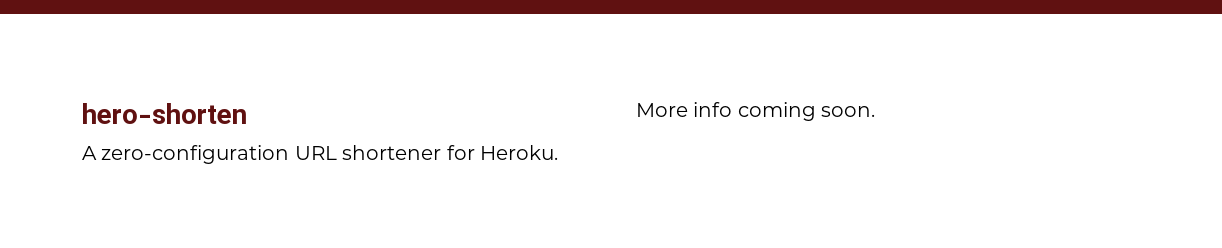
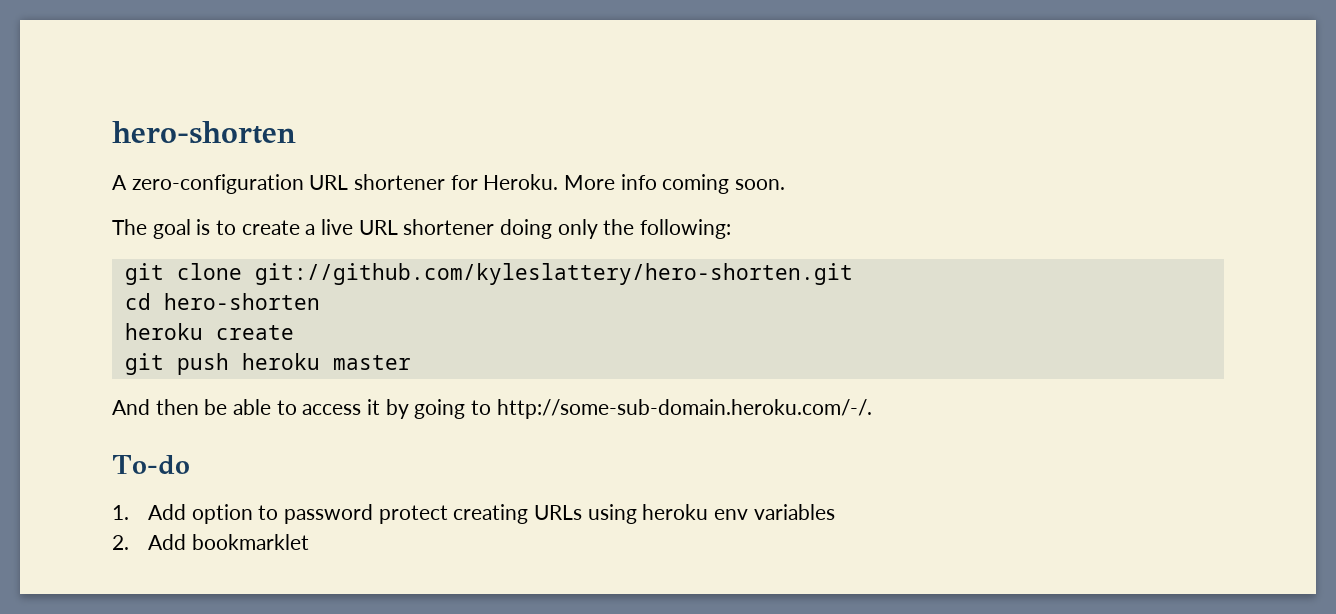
+ The goal is to create a live URL shortener doing only the following:
+ git clone git://github.com/kyleslattery/hero-shorten.git
+ cd hero-shorten
+ heroku create
+ git push heroku master
+ And then be able to access it by going to http://some-sub-domain.heroku.com/-/.
+ To-do
+ 1. Add option to password protect creating URLs using heroku env variables
+ 2. Add bookmarklet

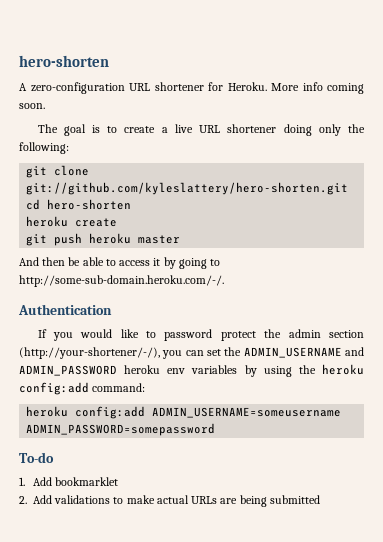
+ Authentication
+ If you would like to password protect the admin section (http://your-shortener/-/), you can set the ADMIN_USERNAME and ADMIN_PASSWORD heroku env variables by using the heroku config:add command:
+ heroku config:add ADMIN_USERNAME=someusername ADMIN_PASSWORD=somepassword
  To-do
- 1. Add option to password protect creating URLs using heroku env variables
- 2. Add bookmarklet
+ 1. Add bookmarklet
+ 2. Add validations to make actual URLs are being submitted

